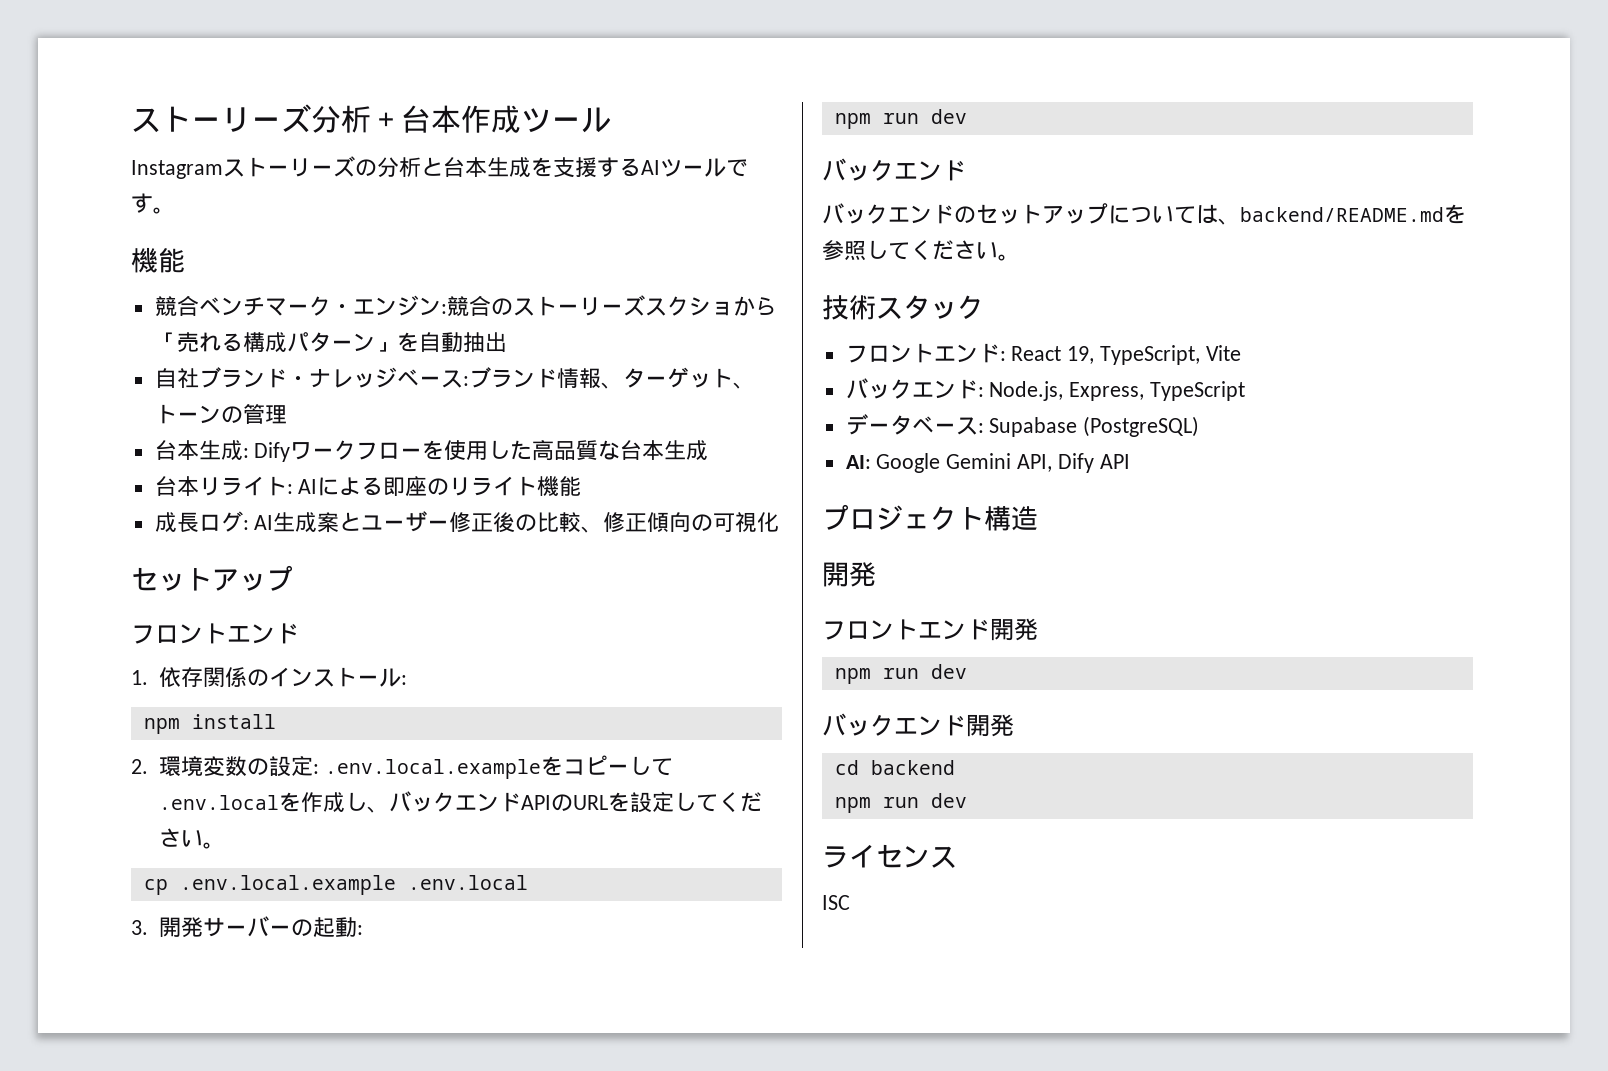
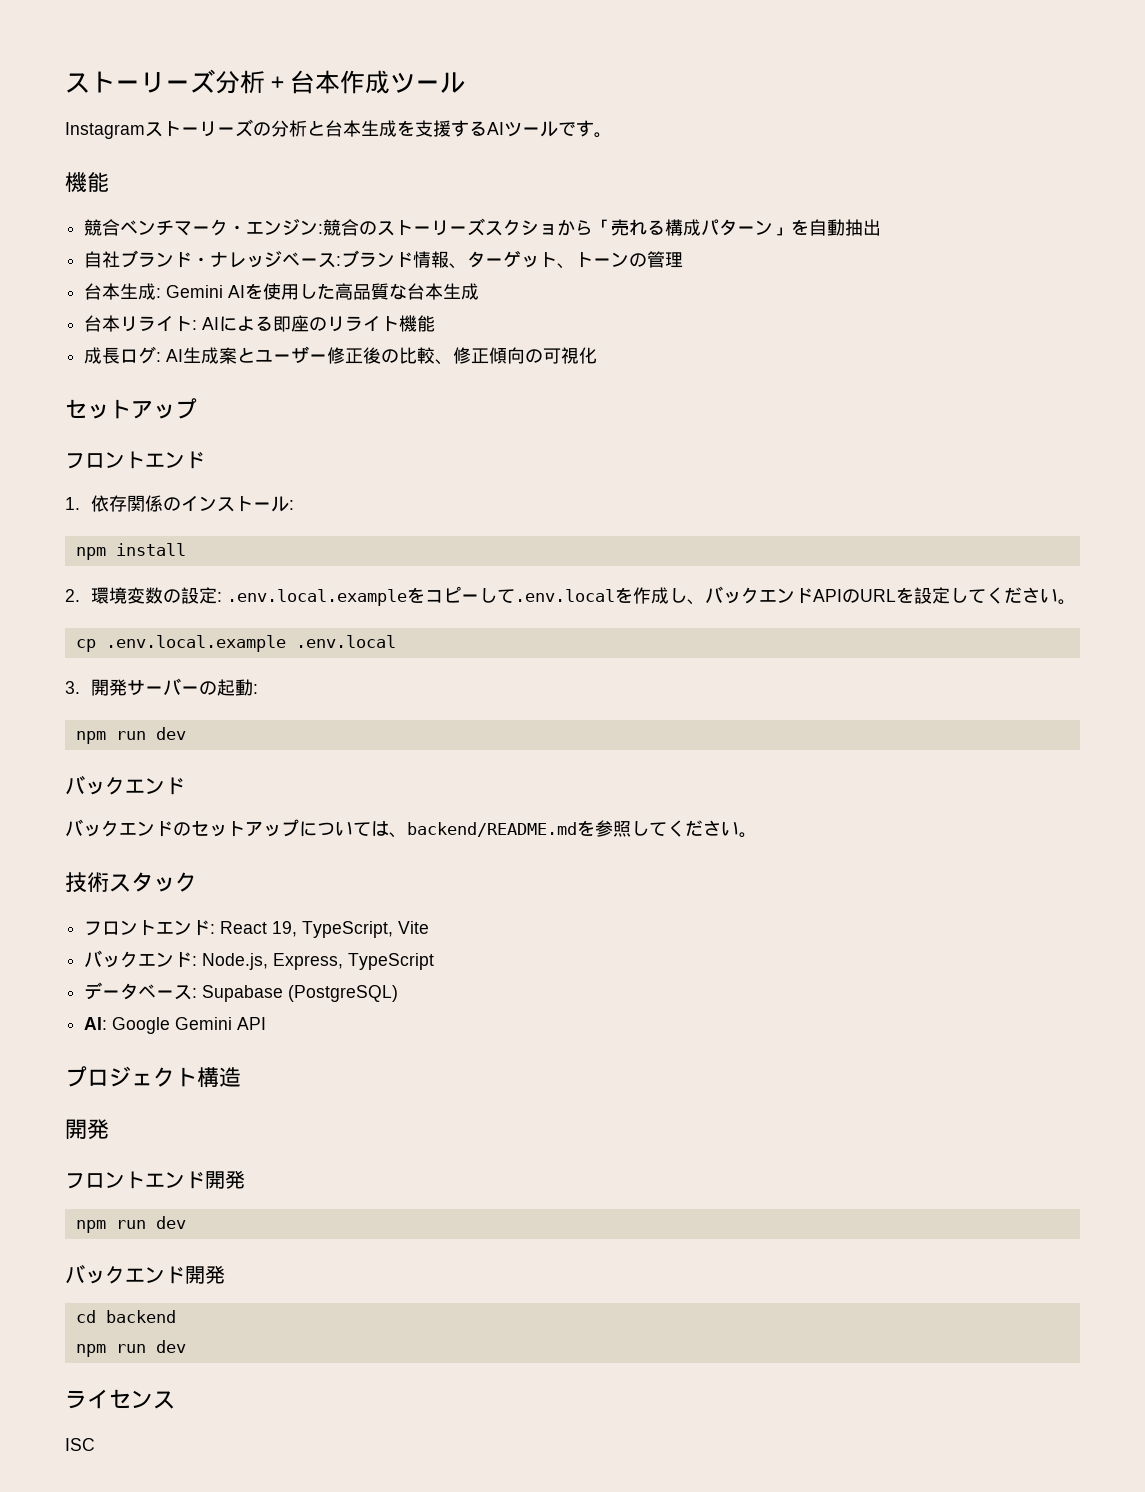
- 台本生成: Difyワークフローを使用した高品質な台本生成
+ 台本生成: Gemini AIを使用した高品質な台本生成
- AI: Google Gemini API, Dify API
+ AI: Google Gemini API

